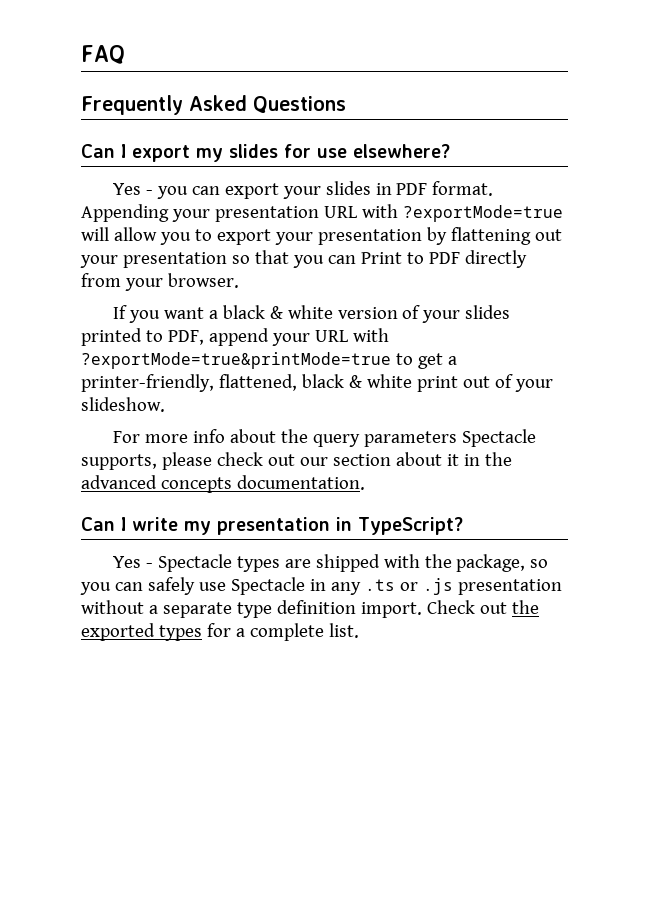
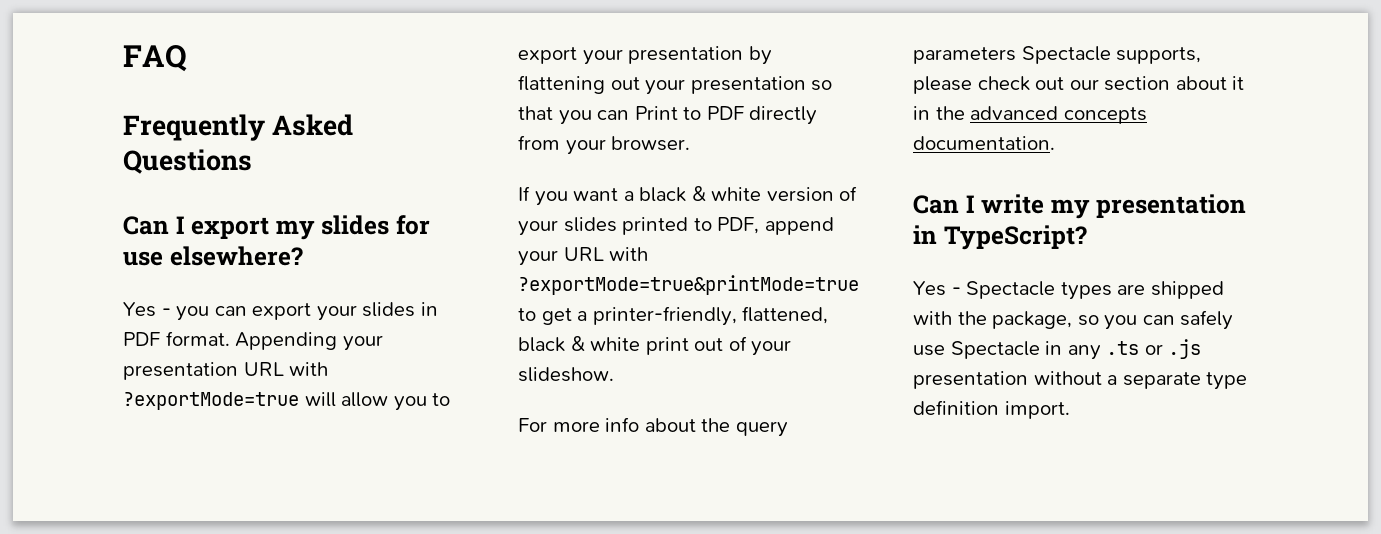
- Check out the exported types for a complete list.

